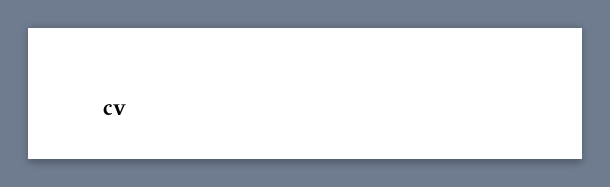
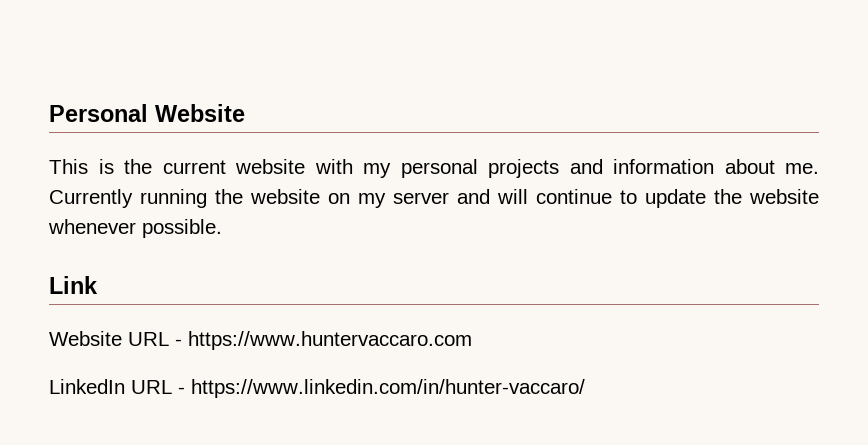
- cv
+ Personal Website
+ This is the current website with my personal projects and information about me. Currently running the website on my server and will continue to update the website whenever possible.
+ Link
+ Website URL - https://www.huntervaccaro.com
+ LinkedIn URL - https://www.linkedin.com/in/hunter-vaccaro/

